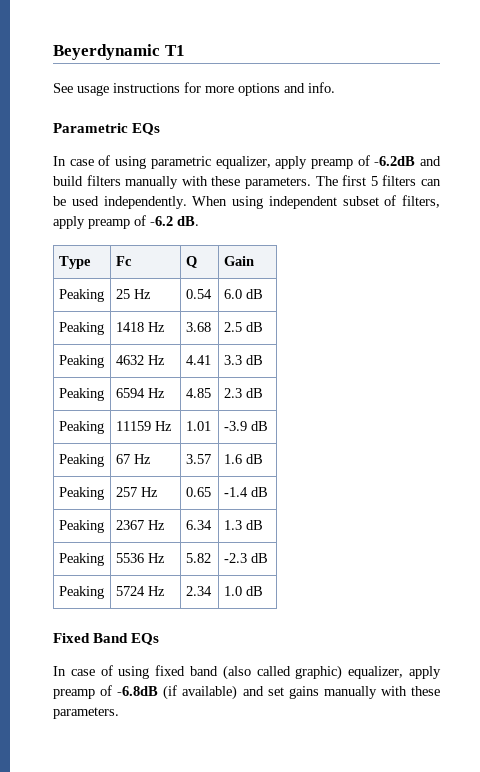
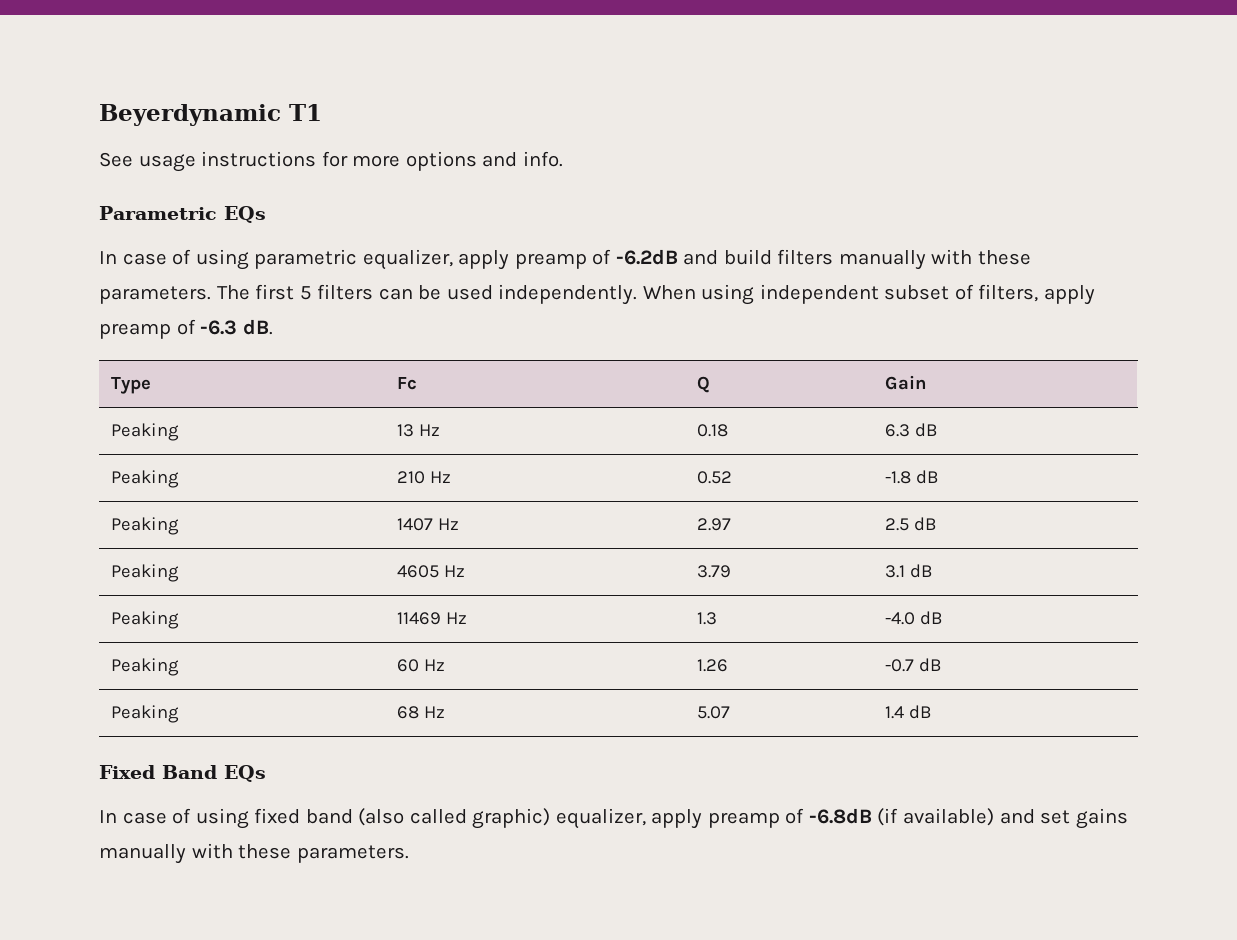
- When using independent subset of filters, apply preamp of -6.2 dB.
+ When using independent subset of filters, apply preamp of -6.3 dB.
- Peaking | 25 Hz | 0.54 | 6.0 dB
- Peaking | 1418 Hz | 3.68 | 2.5 dB
+ Peaking | 13 Hz | 0.18 | 6.3 dB
+ Peaking | 210 Hz | 0.52 | -1.8 dB
+ Peaking | 1407 Hz | 2.97 | 2.5 dB
- Peaking | 4632 Hz | 4.41 | 3.3 dB
- Peaking | 6594 Hz | 4.85 | 2.3 dB
- Peaking | 11159 Hz | 1.01 | -3.9 dB
- Peaking | 67 Hz | 3.57 | 1.6 dB
- Peaking | 257 Hz | 0.65 | -1.4 dB
- Peaking | 2367 Hz | 6.34 | 1.3 dB
- Peaking | 5536 Hz | 5.82 | -2.3 dB
- Peaking | 5724 Hz | 2.34 | 1.0 dB
+ Peaking | 4605 Hz | 3.79 | 3.1 dB
+ Peaking | 11469 Hz | 1.3 | -4.0 dB
+ Peaking | 60 Hz | 1.26 | -0.7 dB
+ Peaking | 68 Hz | 5.07 | 1.4 dB

